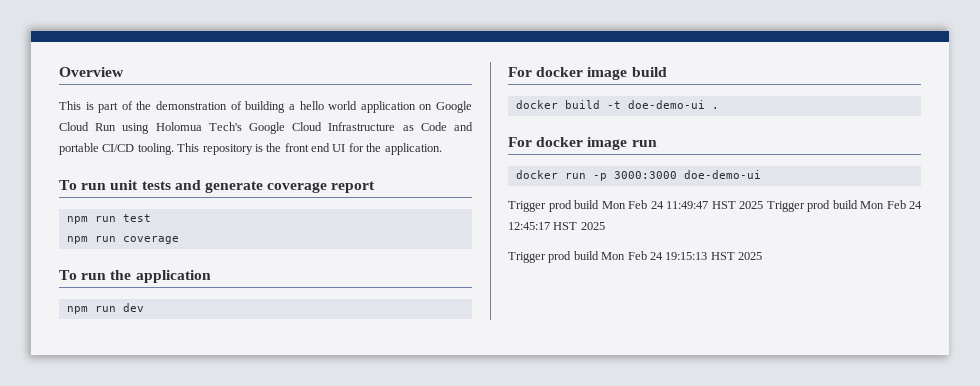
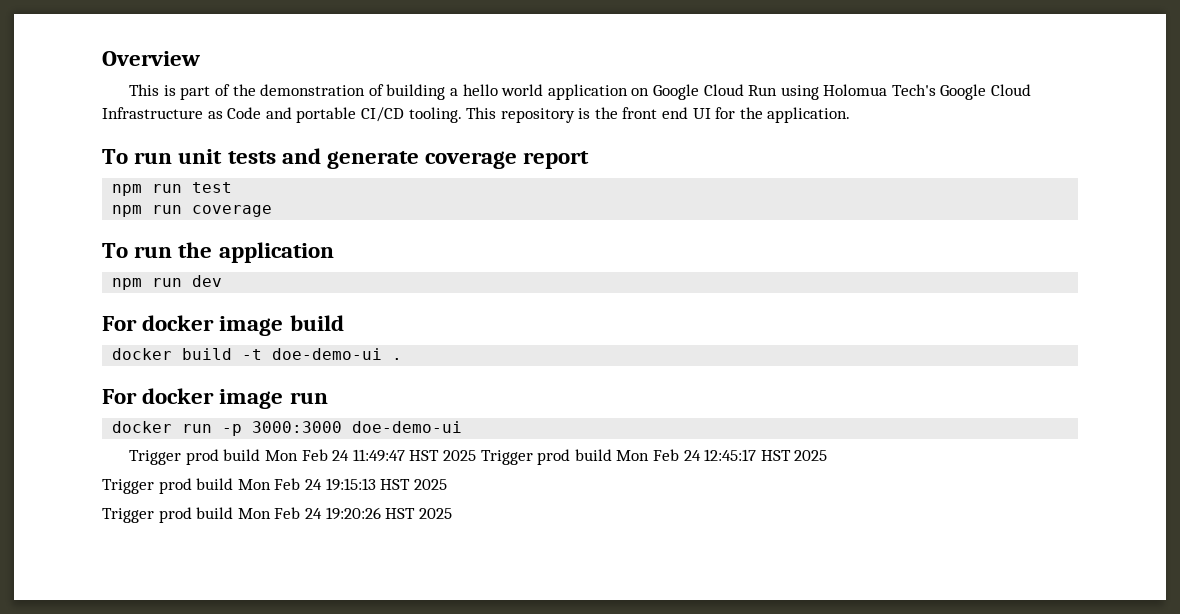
+ Trigger prod build Mon Feb 24 19:20:26 HST 2025

